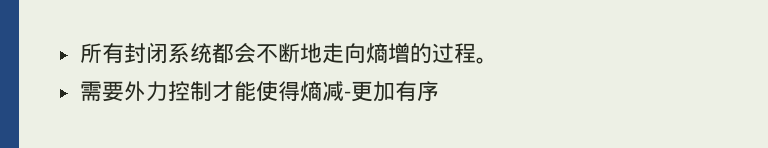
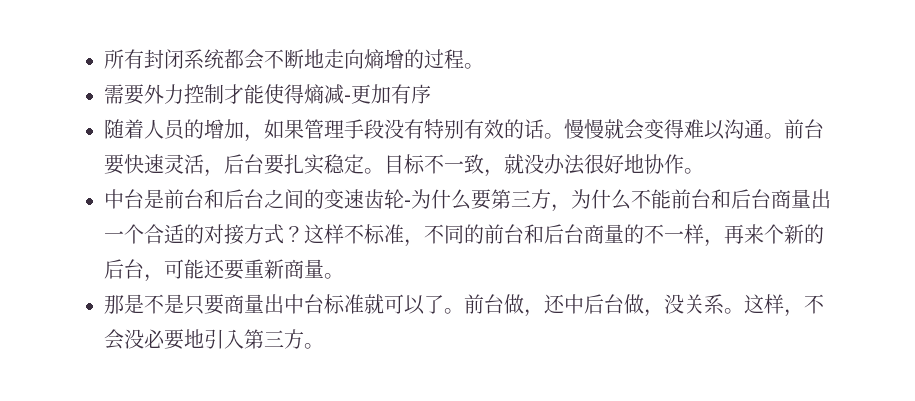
+ 随着人员的增加，如果管理手段没有特别有效的话。慢慢就会变得难以沟通。前台要快速灵活，后台要扎实稳定。目标不一致，就没办法很好地协作。
+ 中台是前台和后台之间的变速齿轮-为什么要第三方，为什么不能前台和后台商量出一个合适的对接方式？这样不标准，不同的前台和后台商量的不一样，再来个新的后台，可能还要重新商量。
+ 那是不是只要商量出中台标准就可以了。前台做，还中后台做，没关系。这样，不会没必要地引入第三方。

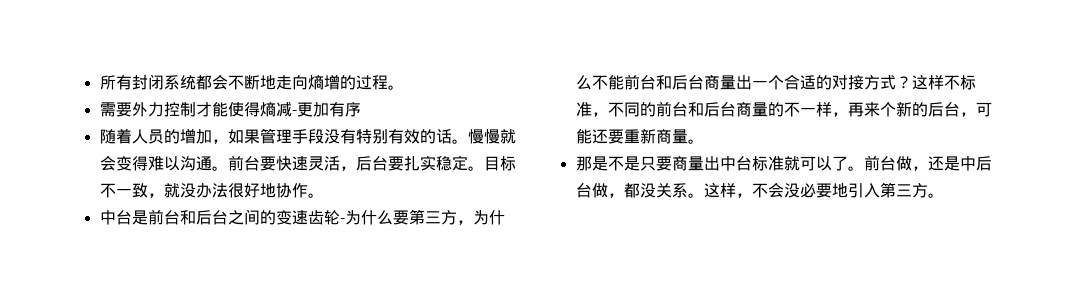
- 前台做，还中后台做，没关系。
+ 前台做，还是中后台做，都没关系。

